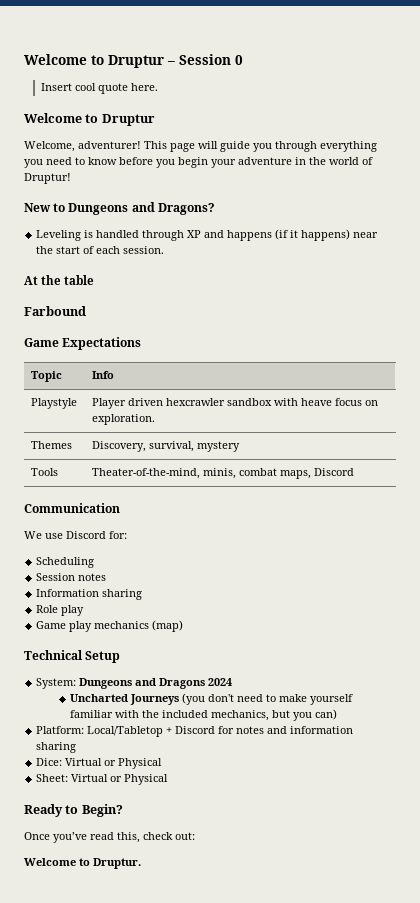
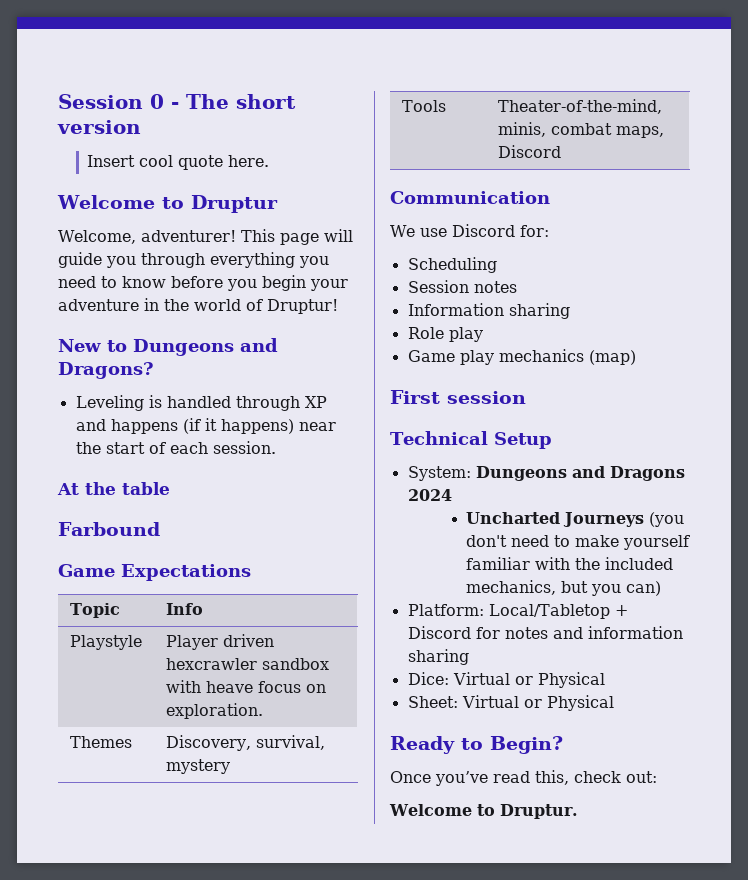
- Welcome to Druptur – Session 0
+ Session 0 - The short version
+ First session

